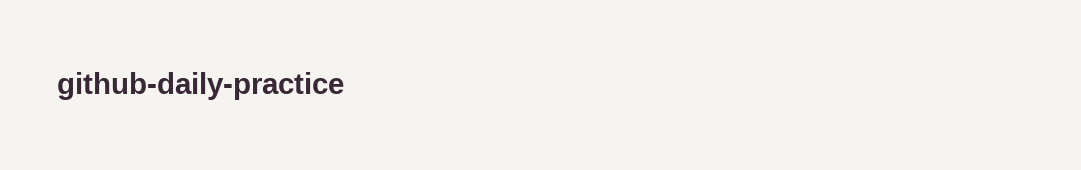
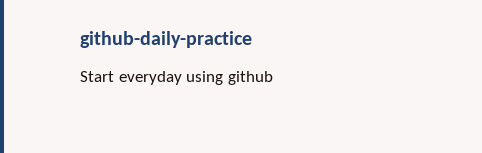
+ Start everyday using github

